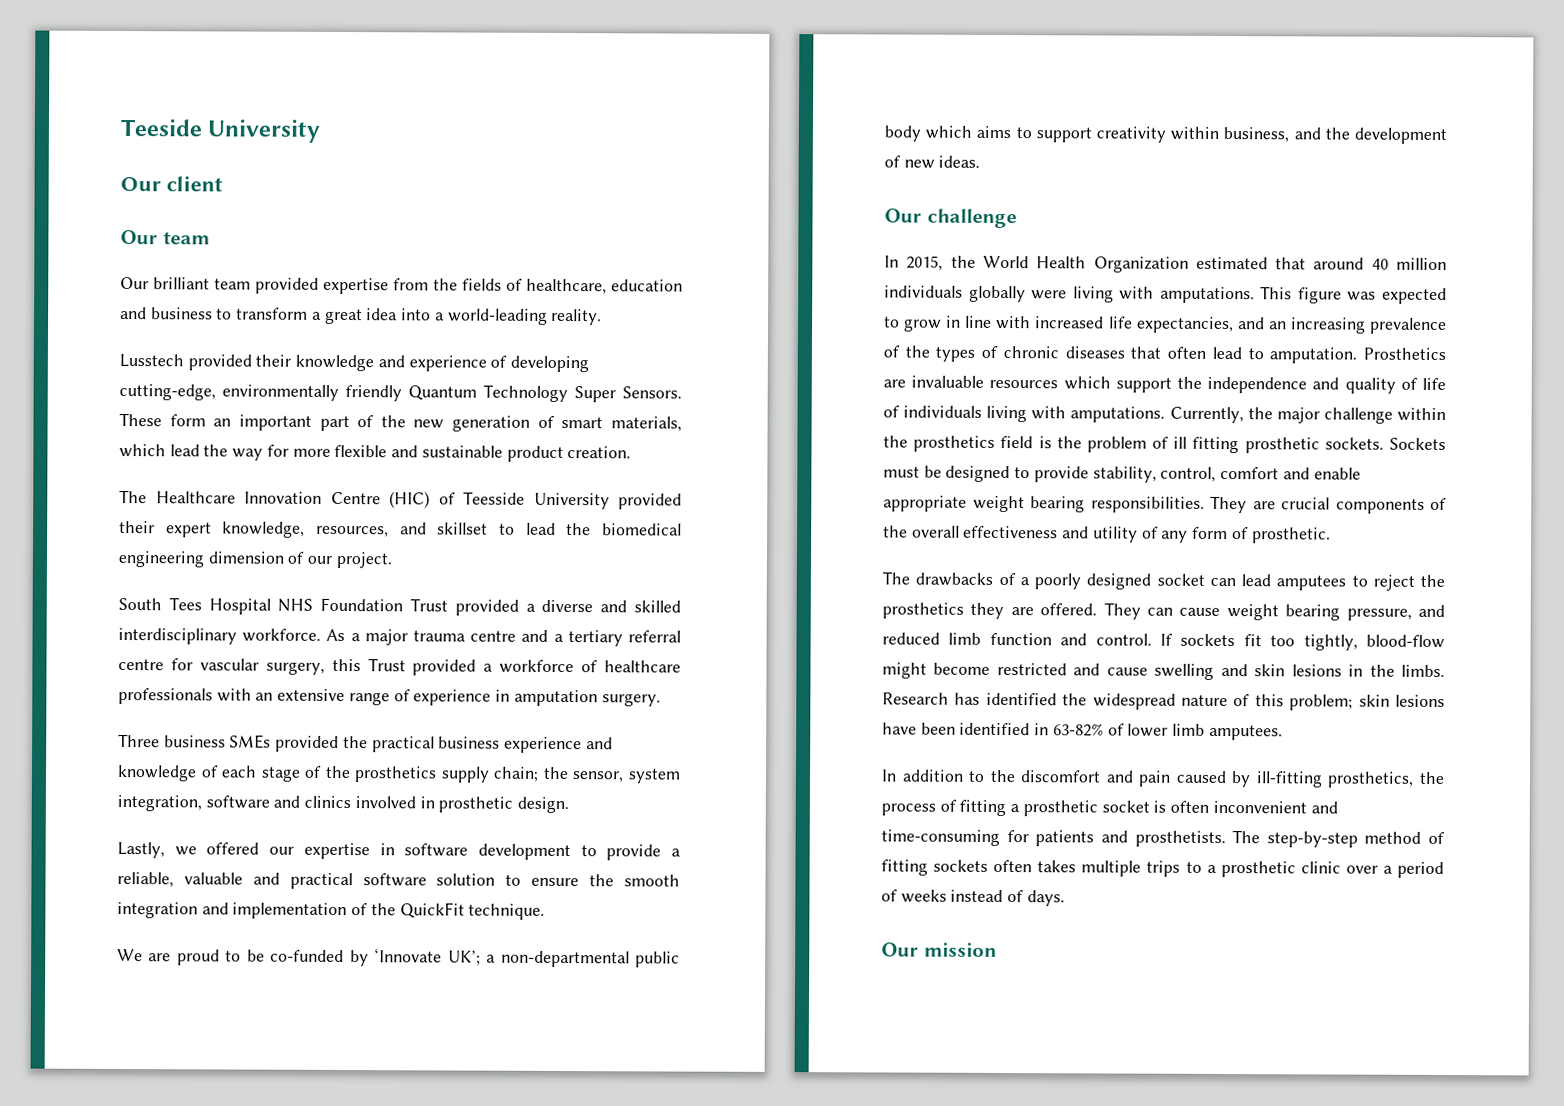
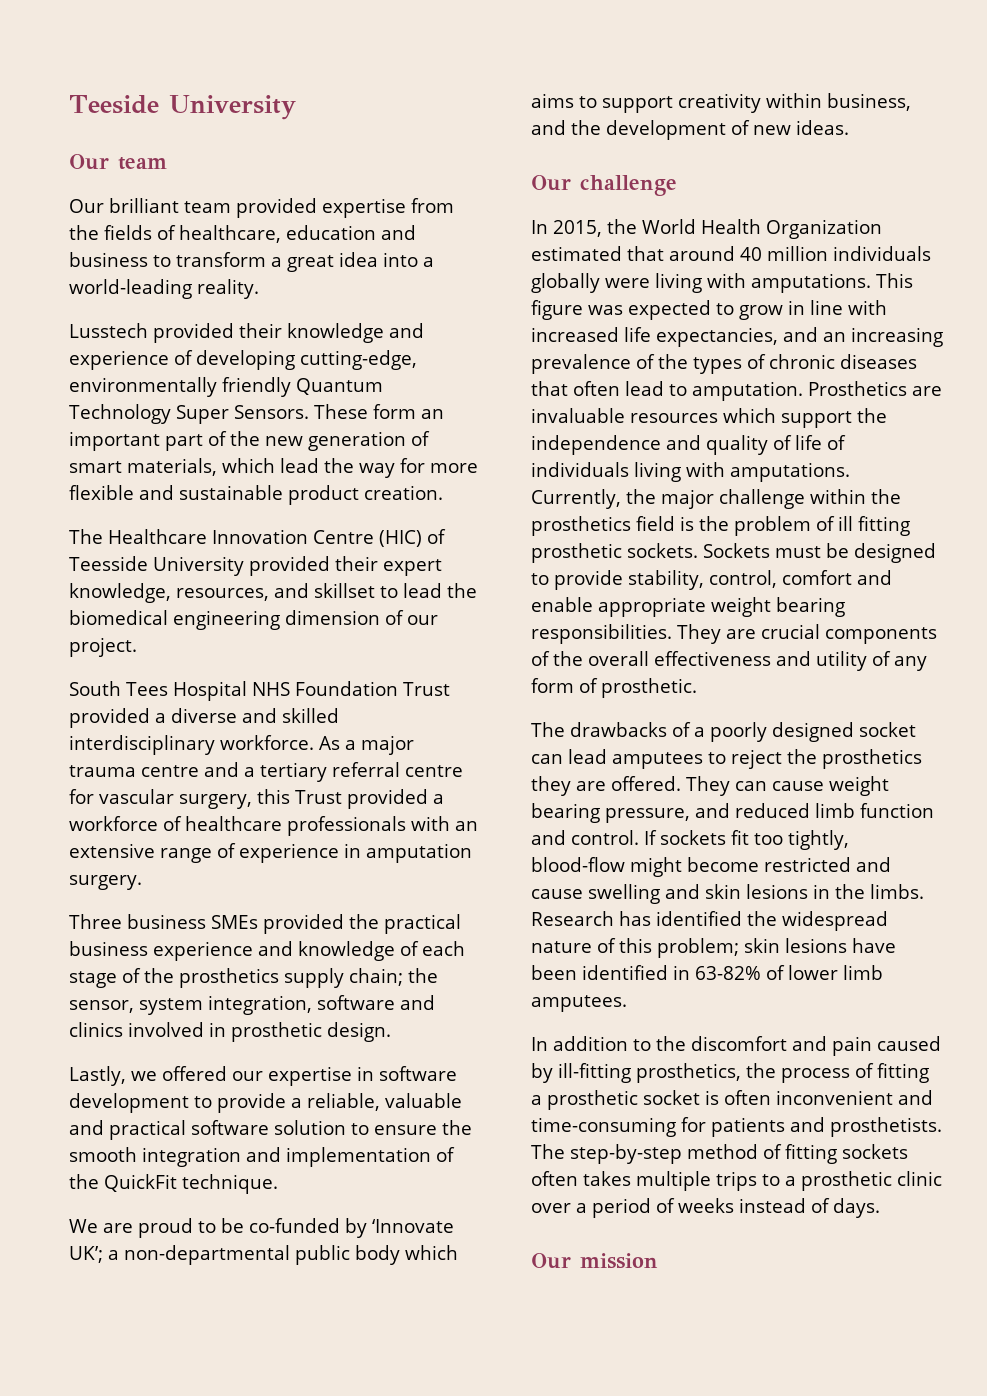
- Our client

